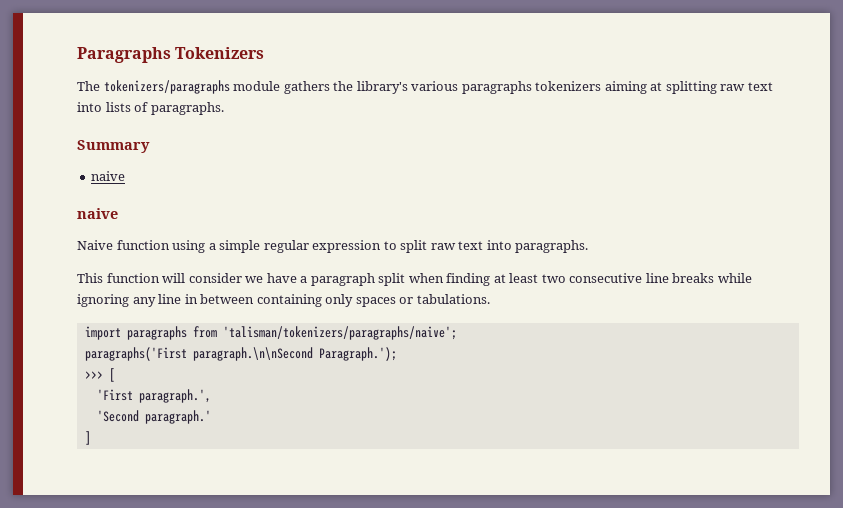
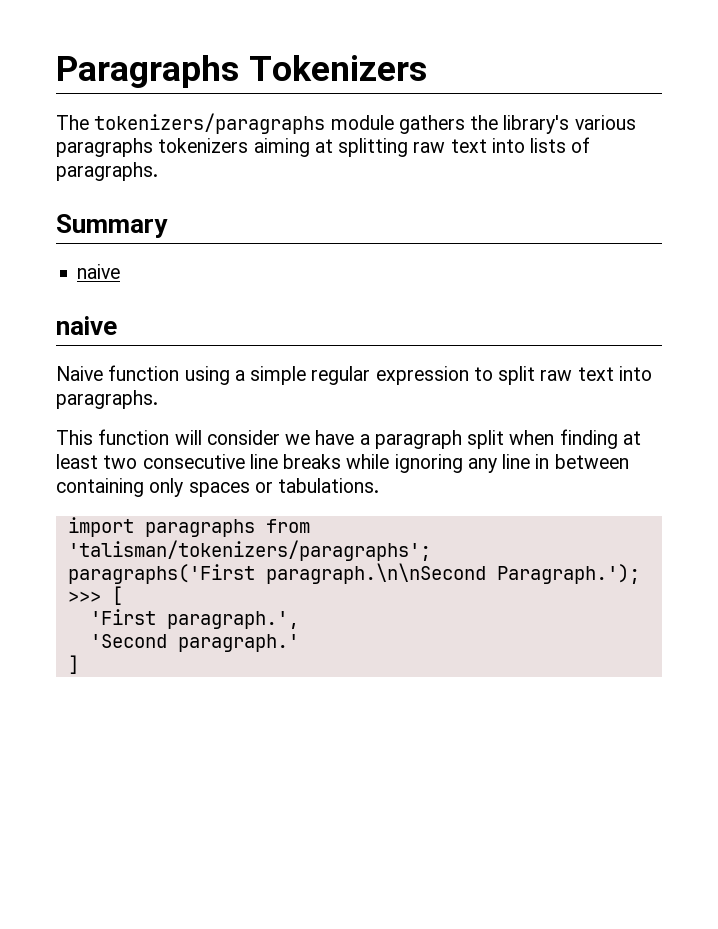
- import paragraphs from 'talisman/tokenizers/paragraphs/naive';
+ import paragraphs from 'talisman/tokenizers/paragraphs';

